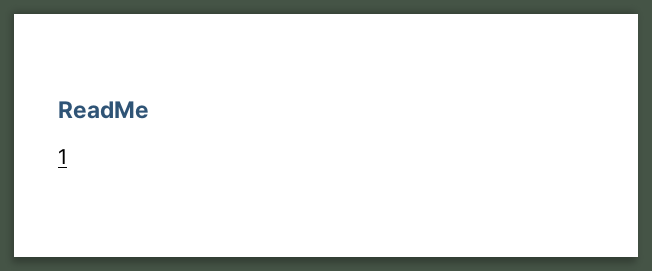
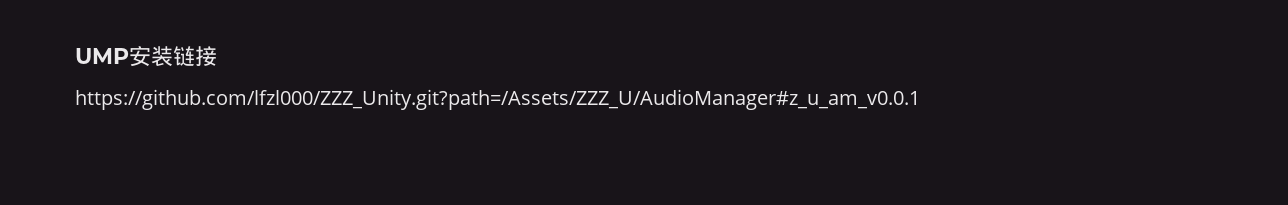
- ReadMe
- 1
+ UMP安装链接
+ https://github.com/lfzl000/ZZZ_Unity.git?path=/Assets/ZZZ_U/AudioManager#z_u_am_v0.0.1

